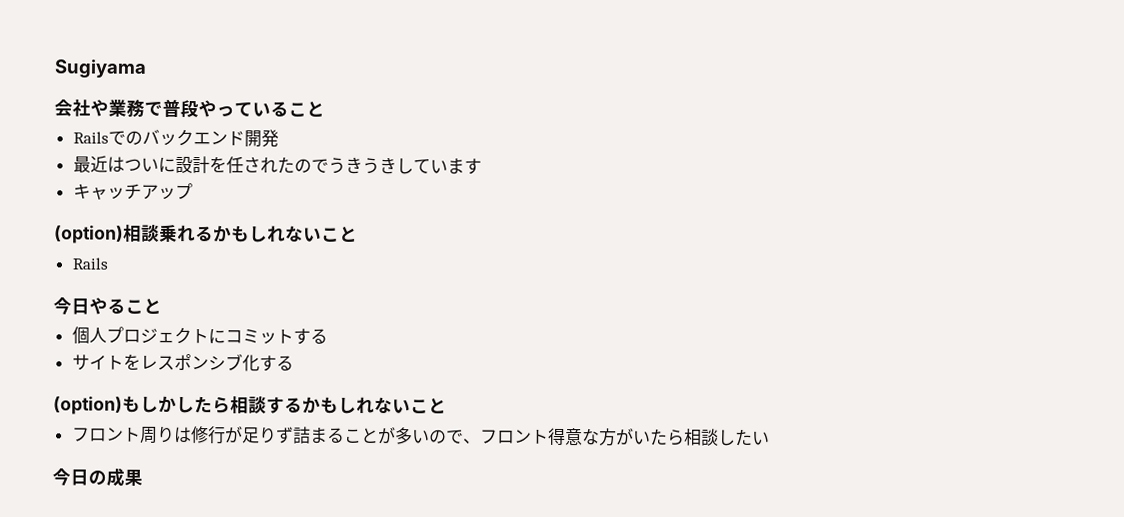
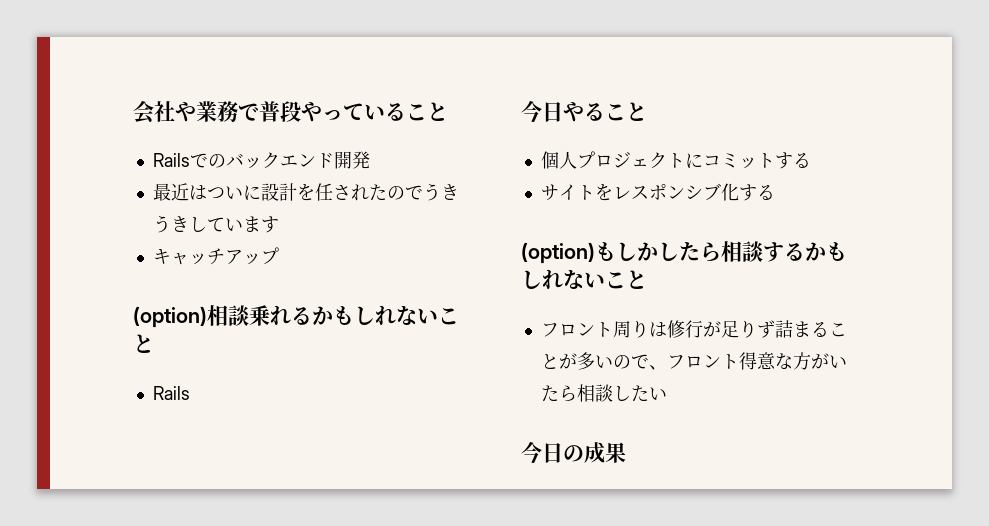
- Sugiyama

